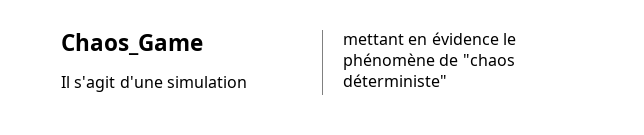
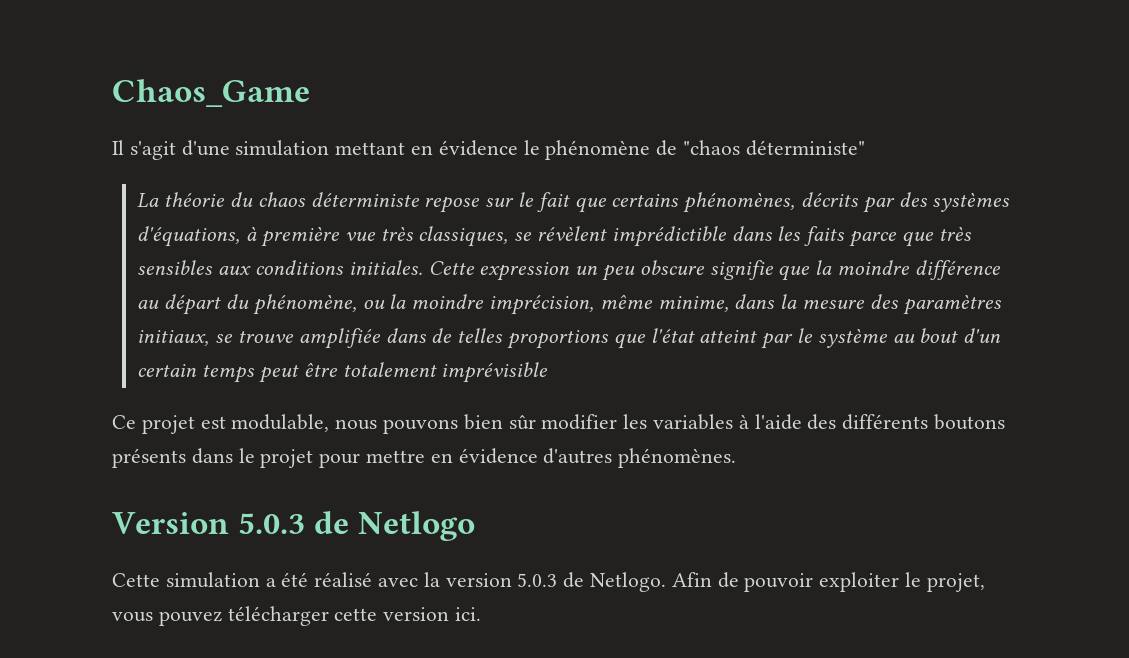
+ La théorie du chaos déterministe repose sur le fait que certains phénomènes, décrits par des systèmes d'équations, à première vue très classiques, se révèlent imprédictible dans les faits parce que très sensibles aux conditions initiales. Cette expression un peu obscure signifie que la moindre différence au départ du phénomène, ou la moindre imprécision, même minime, dans la mesure des paramètres initiaux, se trouve amplifiée dans de telles proportions que l'état atteint par le système au bout d'un certain temps peut être totalement imprévisible
+ Ce projet est modulable, nous pouvons bien sûr modifier les variables à l'aide des différents boutons présents dans le projet pour mettre en évidence d'autres phénomènes.
+ Version 5.0.3 de Netlogo
+ Cette simulation a été réalisé avec la version 5.0.3 de Netlogo. Afin de pouvoir exploiter le projet, vous pouvez télécharger cette version ici.

